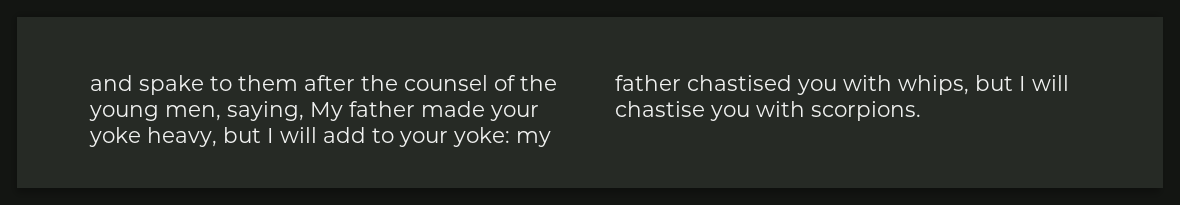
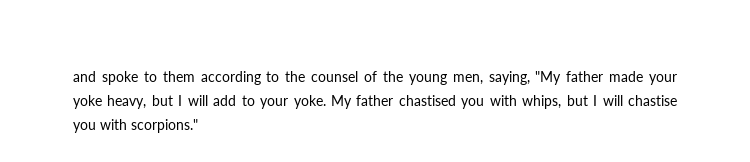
- and spake to them after the counsel of the young men, saying, My father made your yoke heavy, but I will add to your yoke: my father chastised you with whips, but I will chastise you with scorpions.
+ and spoke to them according to the counsel of the young men, saying, "My father made your yoke heavy, but I will add to your yoke. My father chastised you with whips, but I will chastise you with scorpions."

